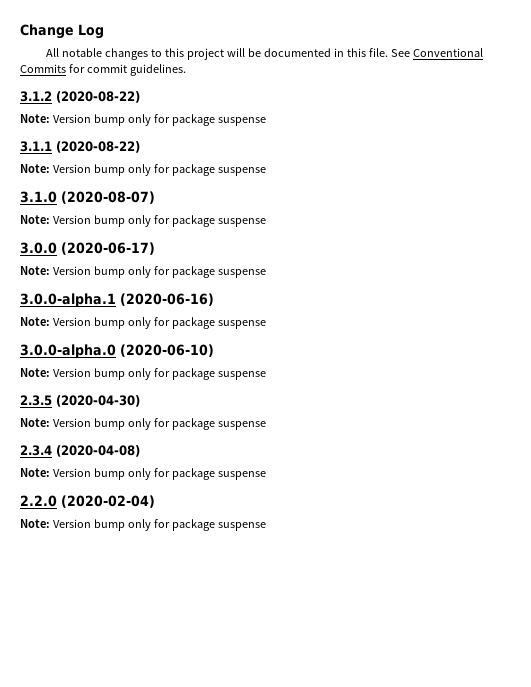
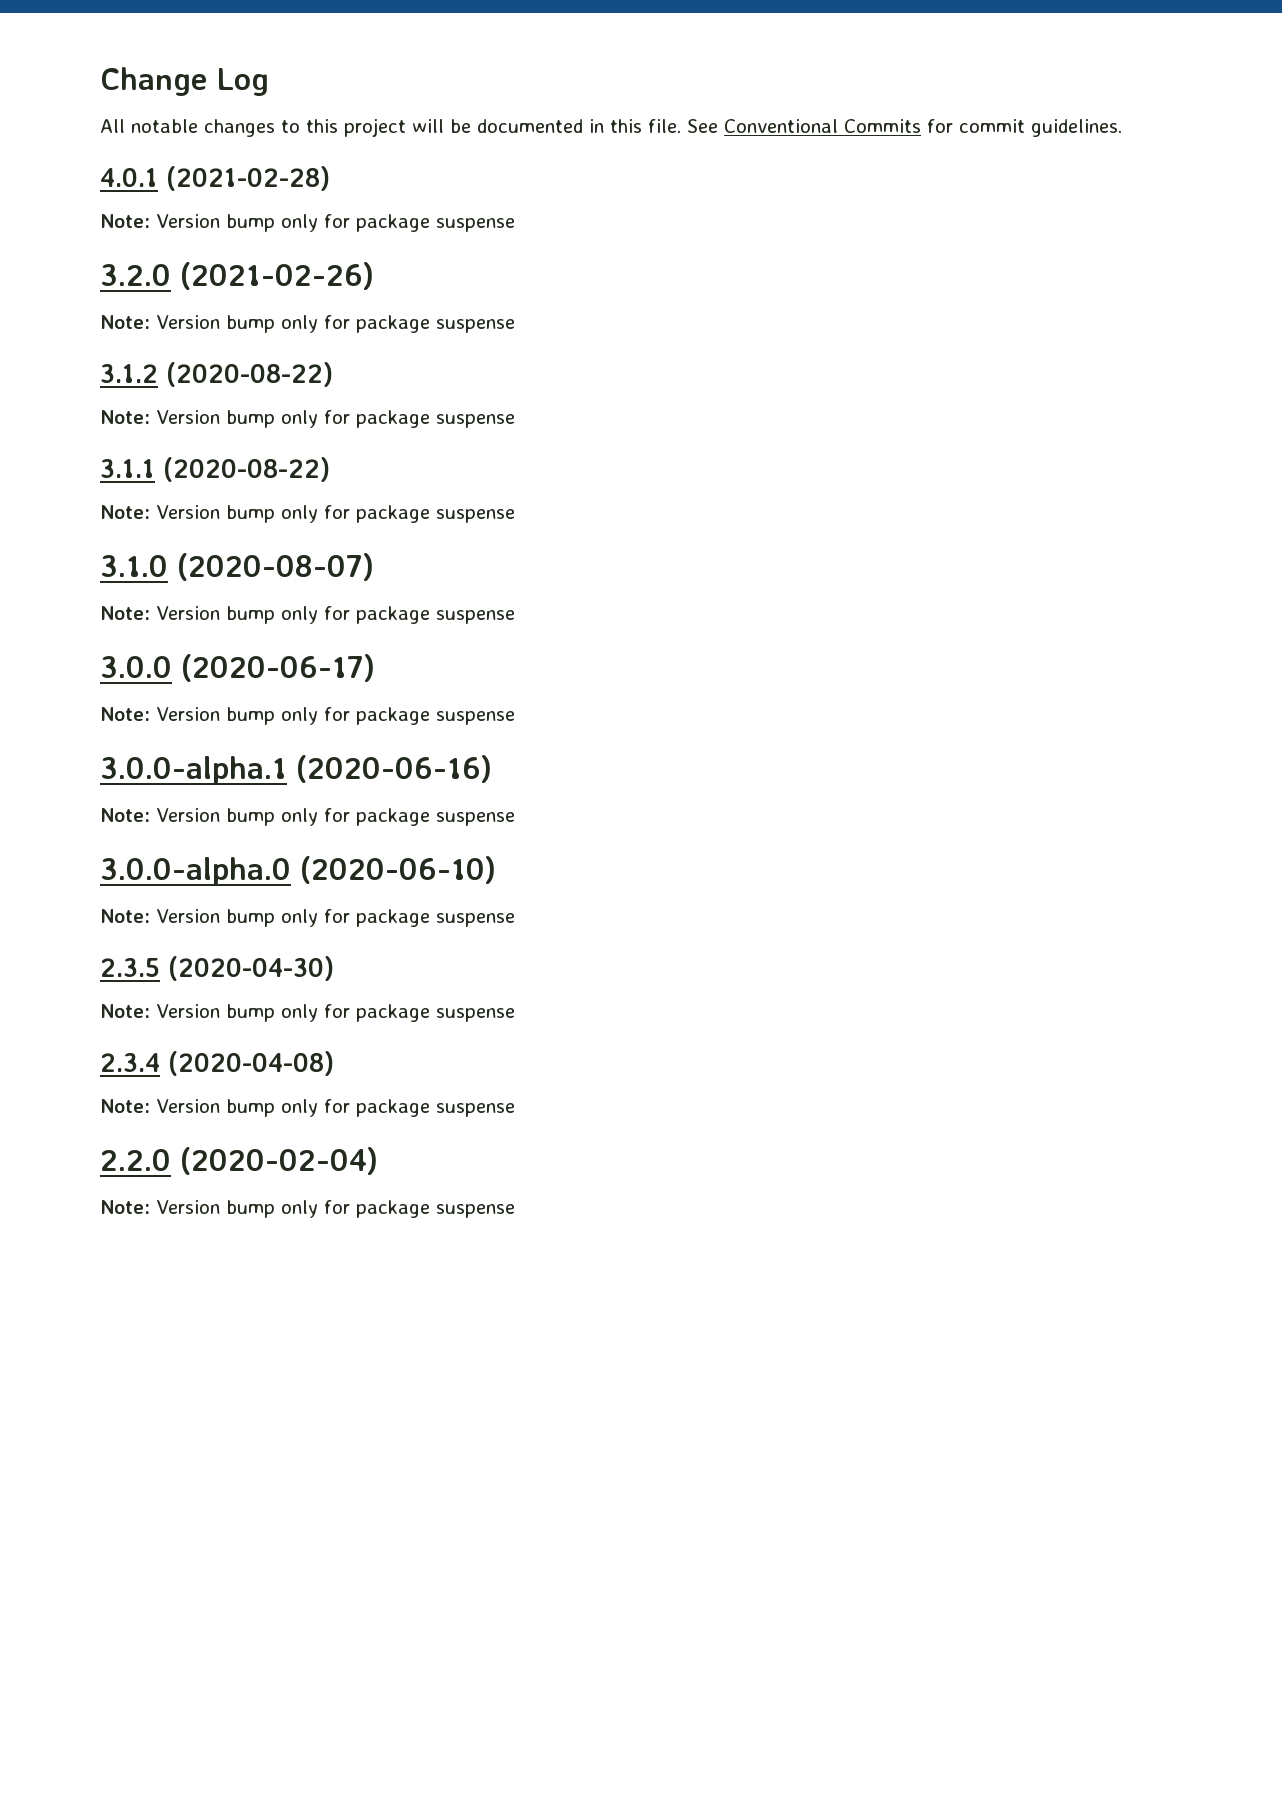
+ 4.0.1 (2021-02-28)
+ Note: Version bump only for package suspense
+ 3.2.0 (2021-02-26)
+ Note: Version bump only for package suspense

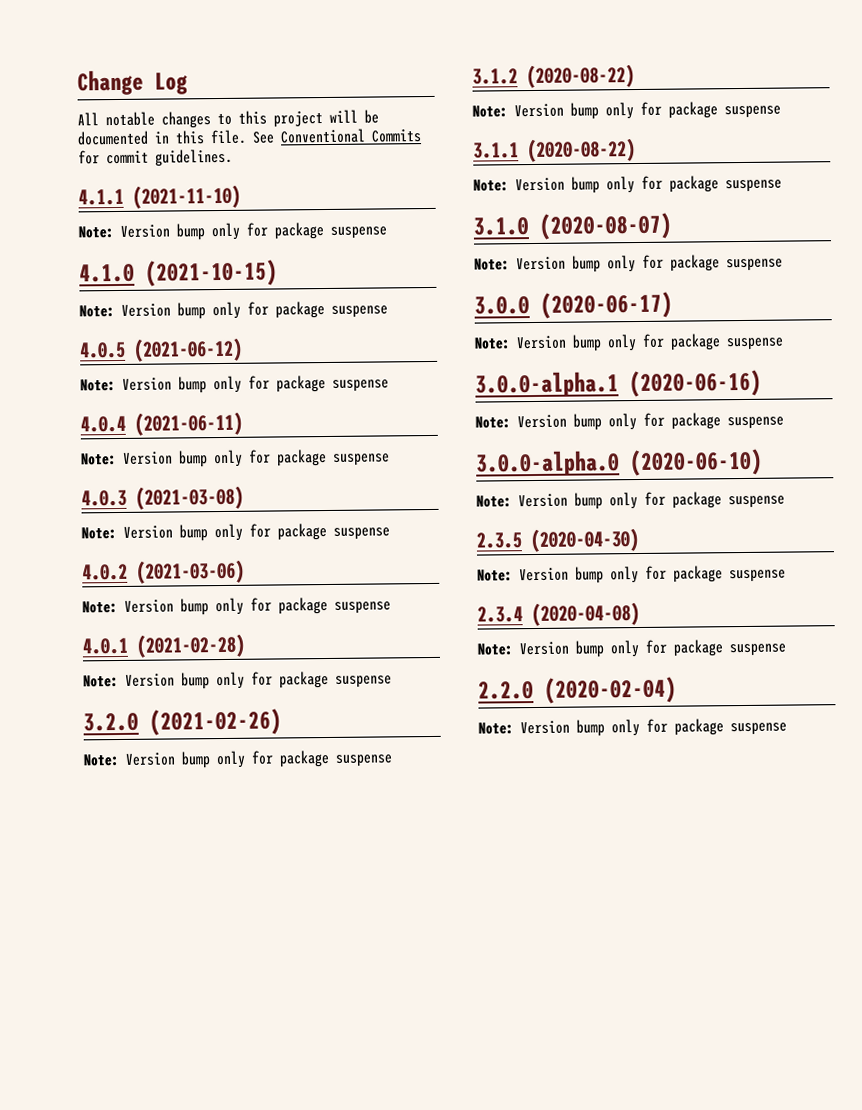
+ 4.1.1 (2021-11-10)
+ Note: Version bump only for package suspense
+ 4.1.0 (2021-10-15)
+ Note: Version bump only for package suspense
+ 4.0.5 (2021-06-12)
+ Note: Version bump only for package suspense
+ 4.0.4 (2021-06-11)
+ Note: Version bump only for package suspense
+ 4.0.3 (2021-03-08)
+ Note: Version bump only for package suspense
+ 4.0.2 (2021-03-06)
+ Note: Version bump only for package suspense

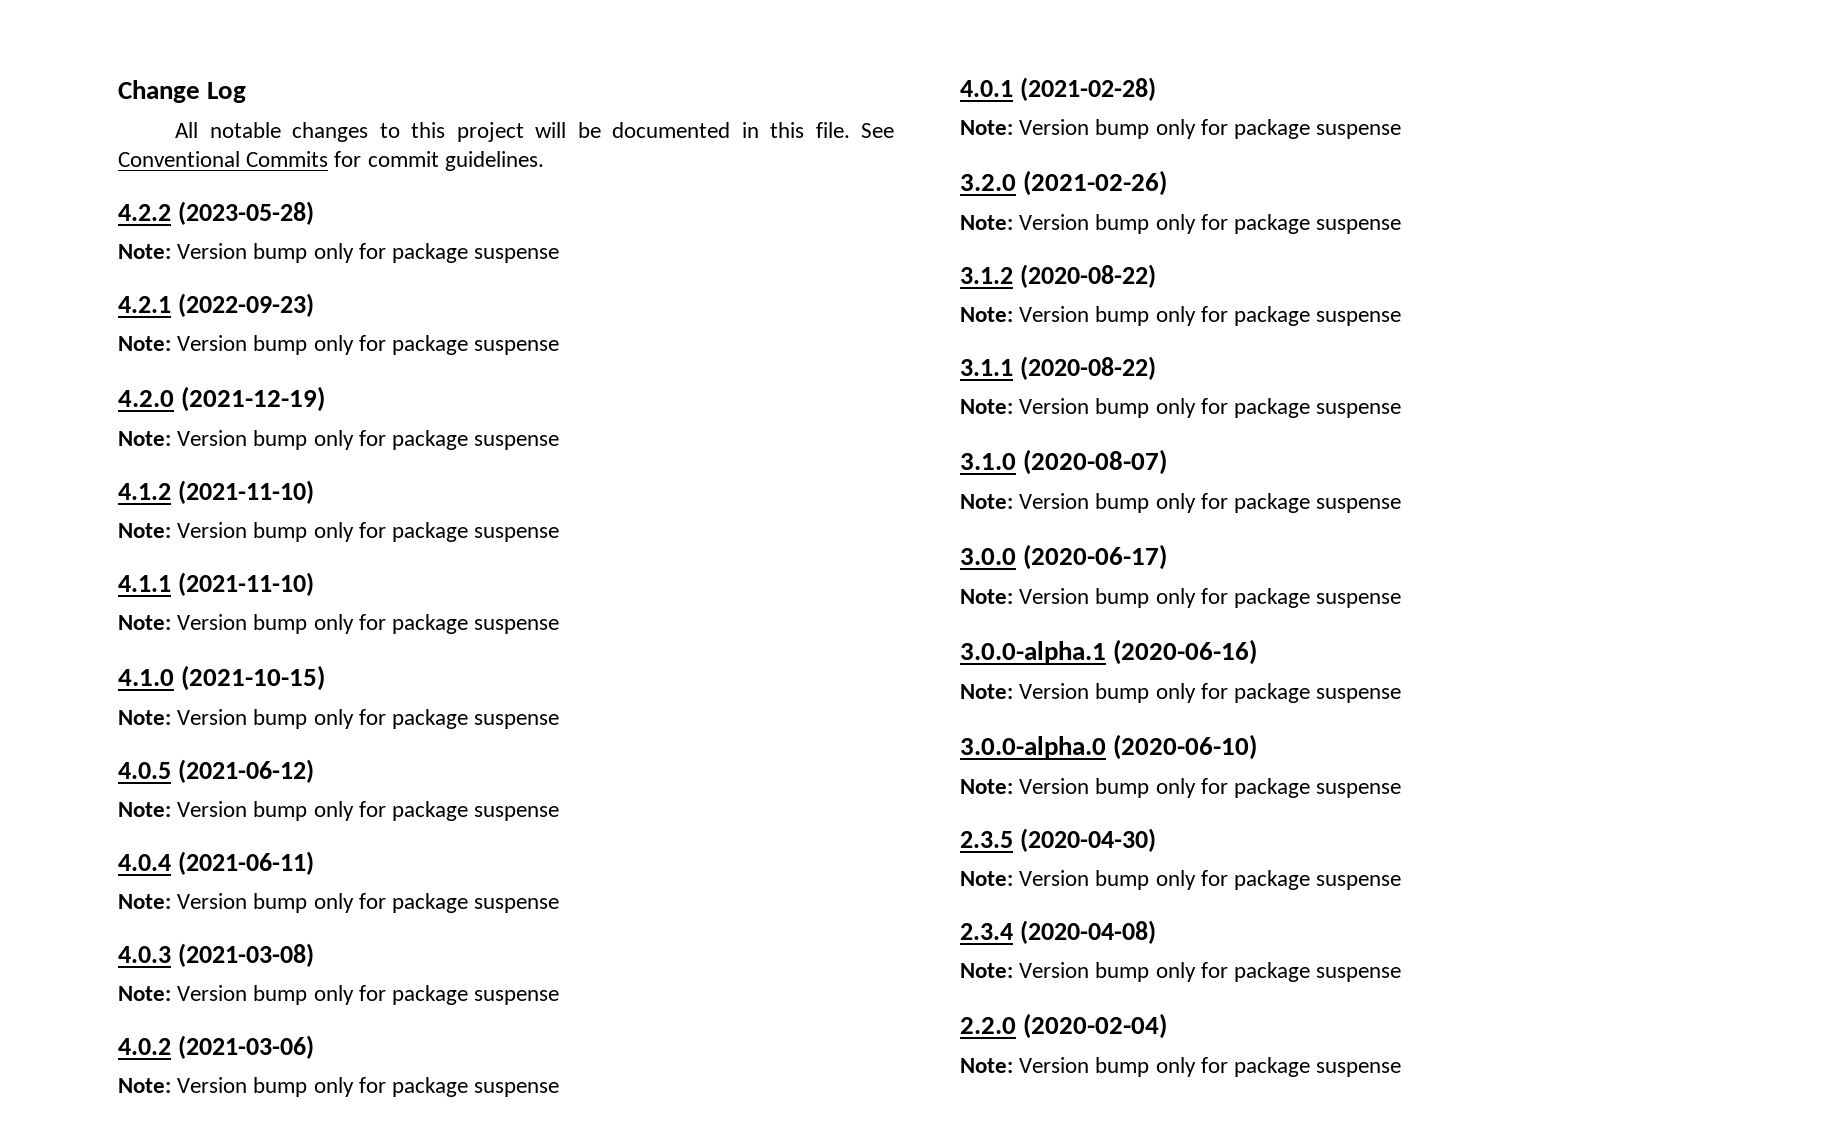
+ 4.2.2 (2023-05-28)
+ Note: Version bump only for package suspense
+ 4.2.1 (2022-09-23)
+ Note: Version bump only for package suspense
+ 4.2.0 (2021-12-19)
+ Note: Version bump only for package suspense
+ 4.1.2 (2021-11-10)
+ Note: Version bump only for package suspense

